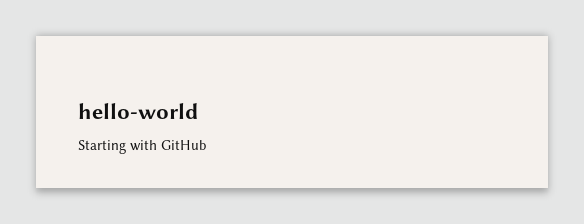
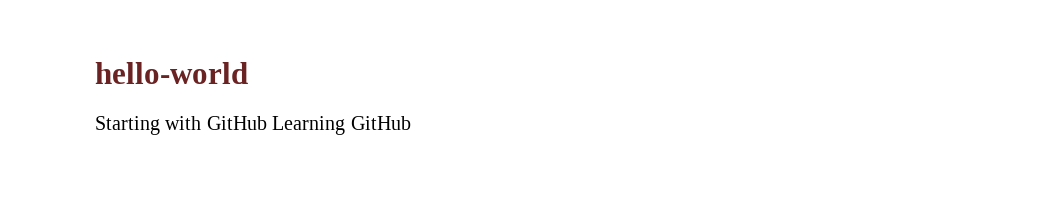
- Starting with GitHub
+ Starting with GitHub Learning GitHub

